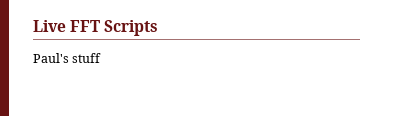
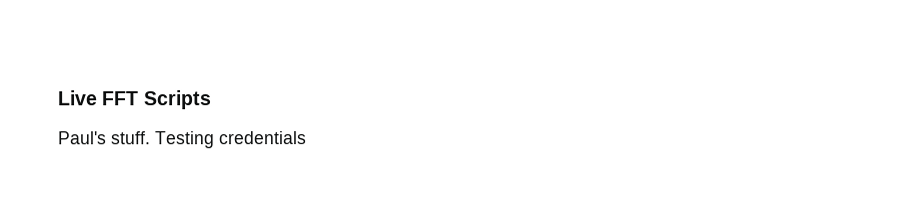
- Paul's stuff
+ Paul's stuff. Testing credentials

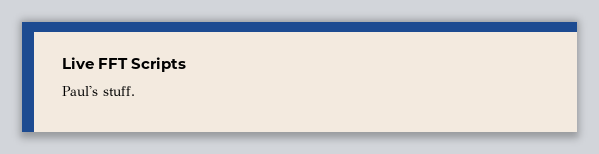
- Testing credentials

